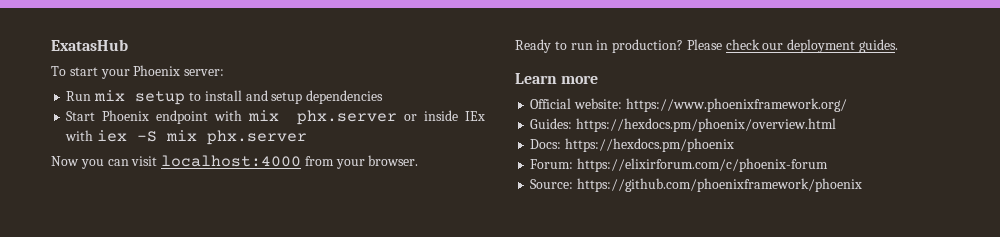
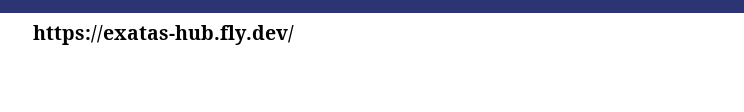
- ExatasHub
- To start your Phoenix server:
- Run mix setup to install and setup dependencies
- Start Phoenix endpoint with mix phx.server or inside IEx with iex -S mix phx.server
- Now you can visit localhost:4000 from your browser.
- Ready to run in production? Please check our deployment guides.
- Learn more
- Official website: https://www.phoenixframework.org/
- Guides: https://hexdocs.pm/phoenix/overview.html
- Docs: https://hexdocs.pm/phoenix
- Forum: https://elixirforum.com/c/phoenix-forum
- Source: https://github.com/phoenixframework/phoenix
+ https://exatas-hub.fly.dev/

